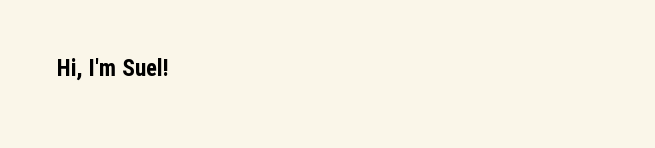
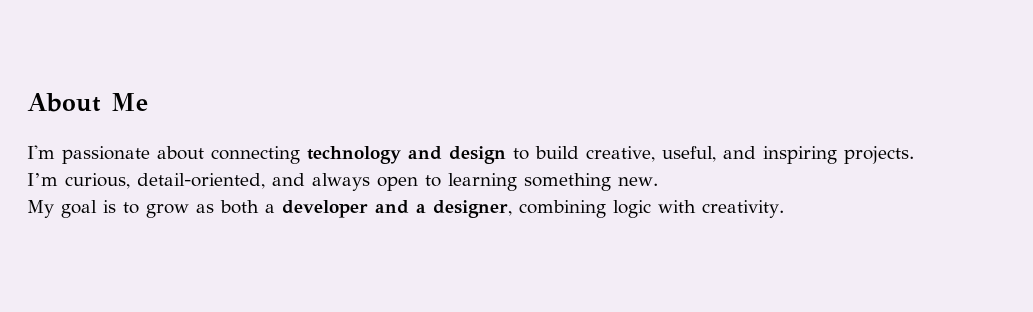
- Hi, I'm Suel!
+ About Me
+ I'm passionate about connecting technology and design to build creative, useful, and inspiring projects.
+ I’m curious, detail-oriented, and always open to learning something new.
+ My goal is to grow as both a developer and a designer, combining logic with creativity.

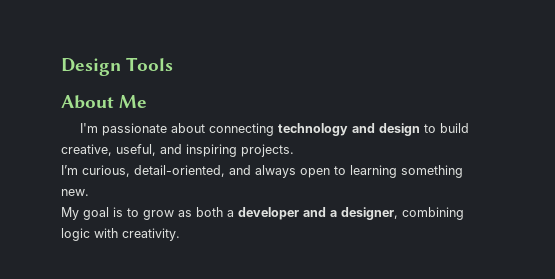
+ Design Tools

